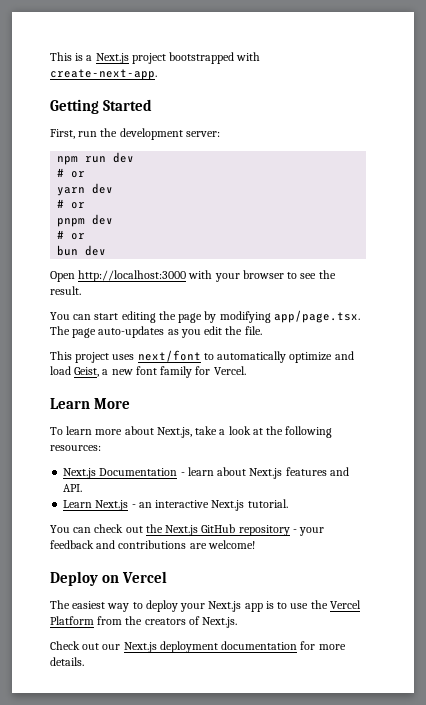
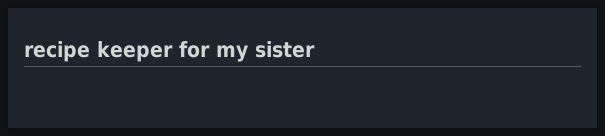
- This is a Next.js project bootstrapped with create-next-app.
- Getting Started
- First, run the development server:
- npm run dev
- # or
- yarn dev
- # or
- pnpm dev
- # or
- bun dev
- Open http://localhost:3000 with your browser to see the result.
- You can start editing the page by modifying app/page.tsx. The page auto-updates as you edit the file.
- This project uses next/font to automatically optimize and load Geist, a new font family for Vercel.
- Learn More
- To learn more about Next.js, take a look at the following resources:
- Next.js Documentation - learn about Next.js features and API.
- Learn Next.js - an interactive Next.js tutorial.
- You can check out the Next.js GitHub repository - your feedback and contributions are welcome!
- Deploy on Vercel
- The easiest way to deploy your Next.js app is to use the Vercel Platform from the creators of Next.js.
- Check out our Next.js deployment documentation for more details.
+ recipe keeper for my sister

